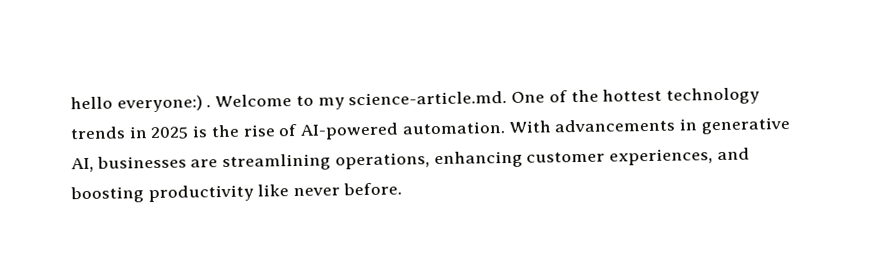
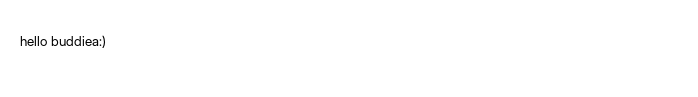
- hello everyone:) . Welcome to my science-article.md. One of the hottest technology trends in 2025 is the rise of AI-powered automation. With advancements in generative AI, businesses are streamlining operations, enhancing customer experiences, and boosting productivity like never before.
+ hello buddiea:)

